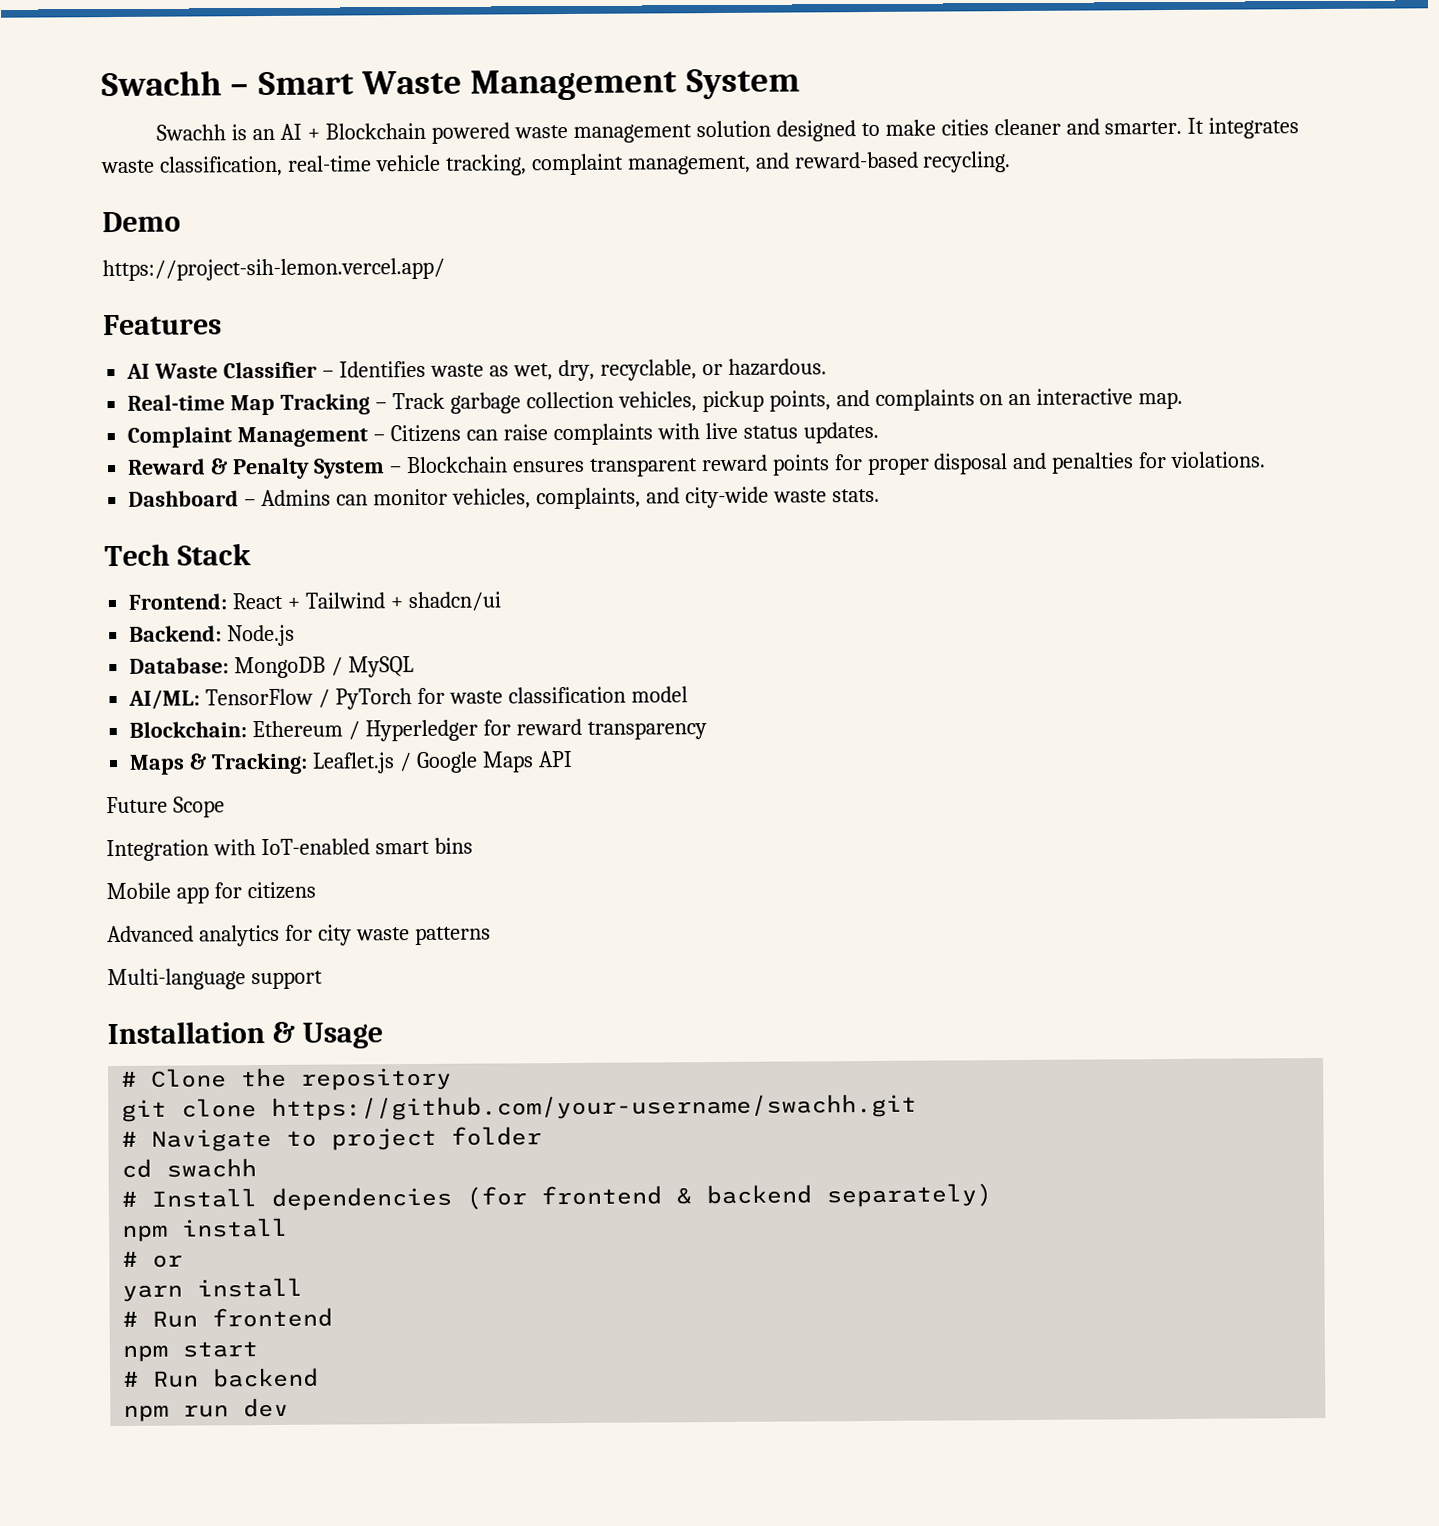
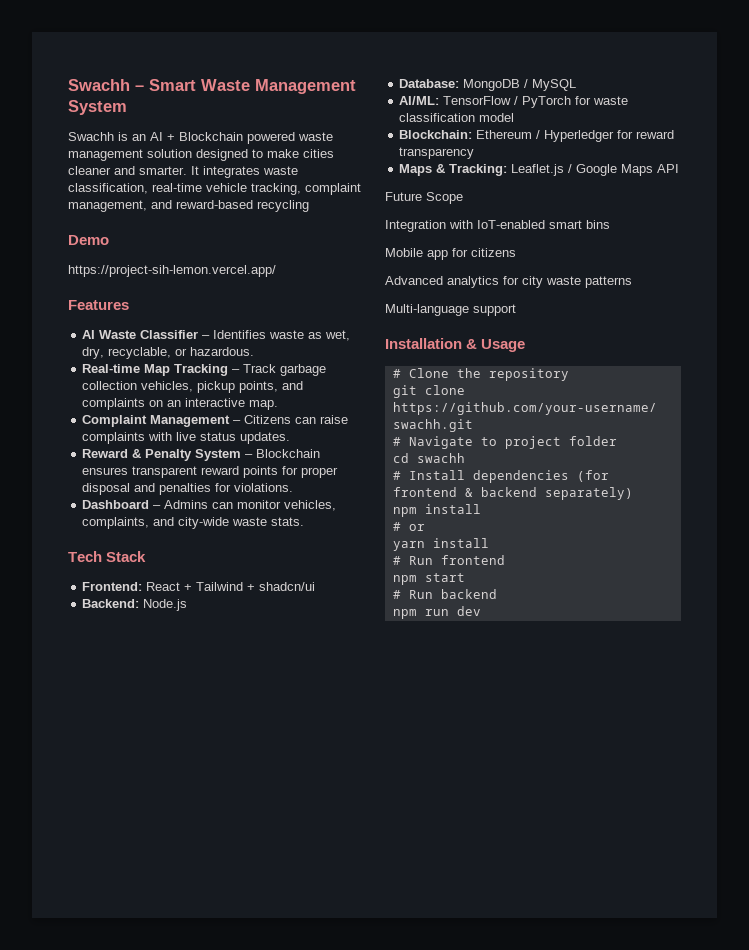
- It integrates waste classification, real-time vehicle tracking, complaint management, and reward-based recycling.
+ It integrates waste classification, real-time vehicle tracking, complaint management, and reward-based recycling

